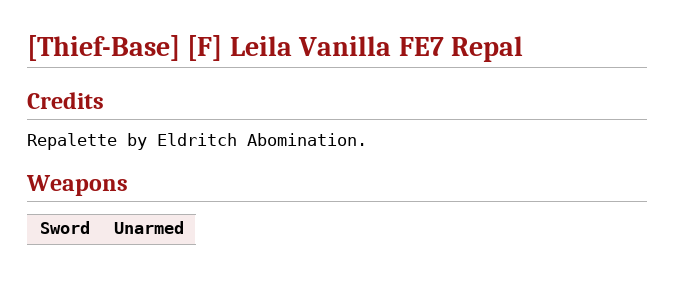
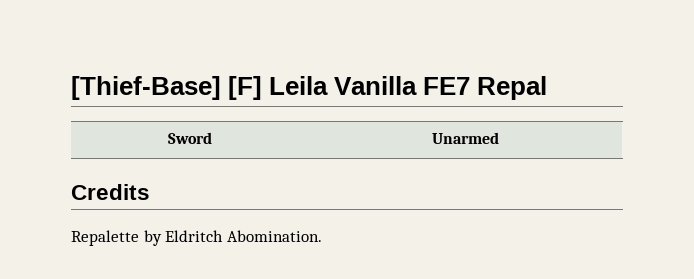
+ Sword | Unarmed
- Weapons
- Sword | Unarmed

